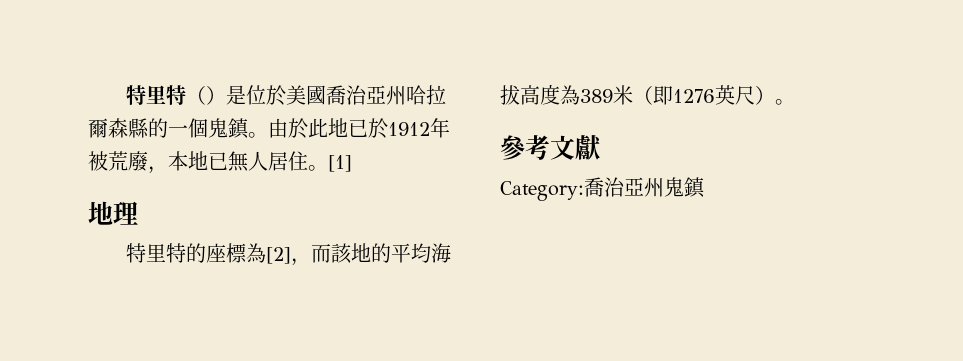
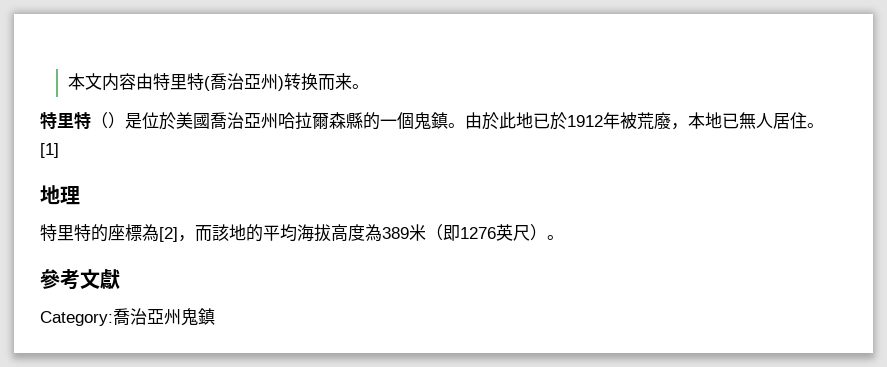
+ 本文内容由特里特(喬治亞州)转换而来。

